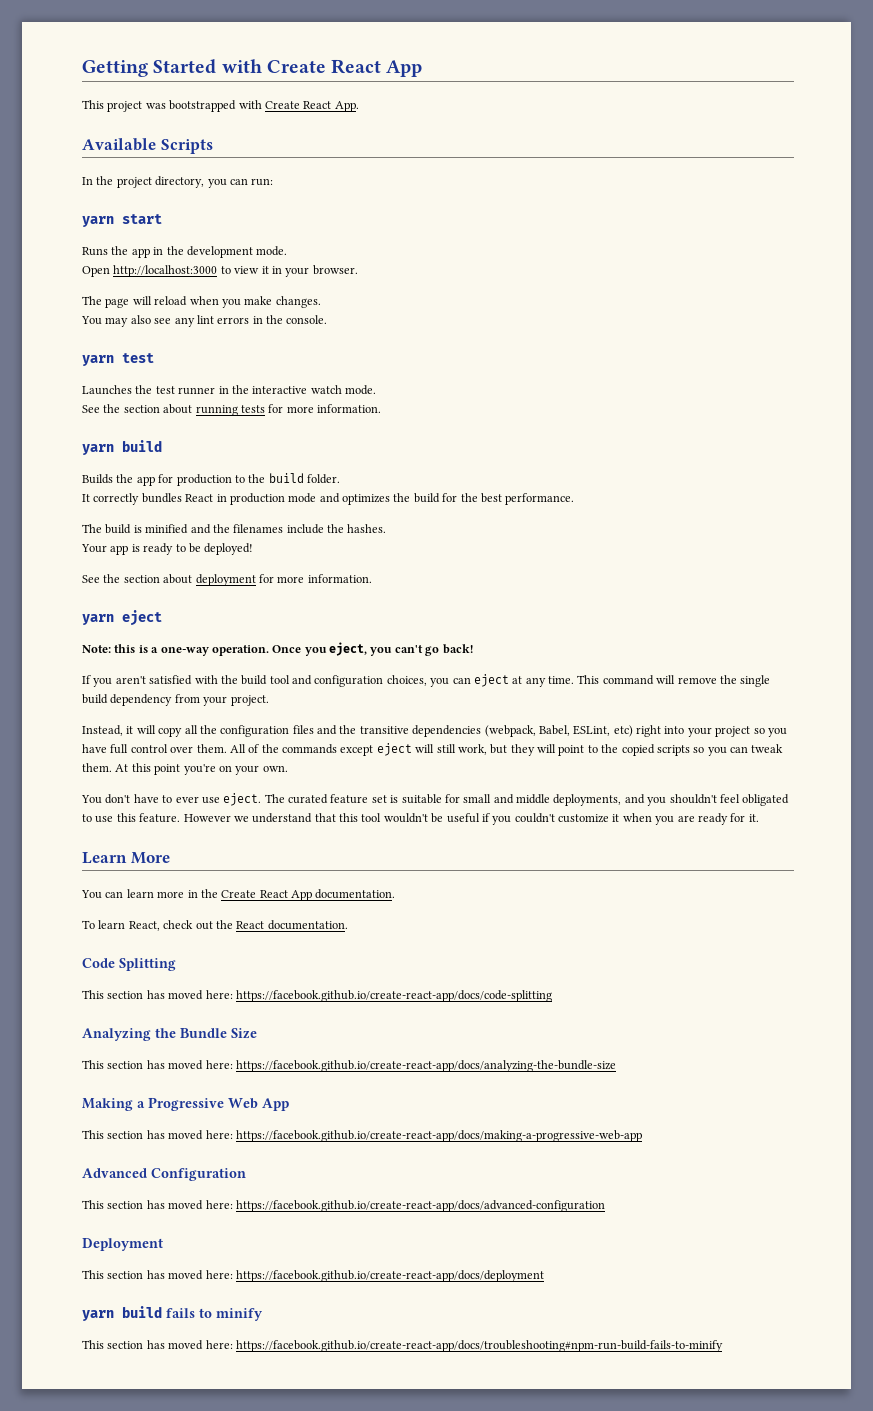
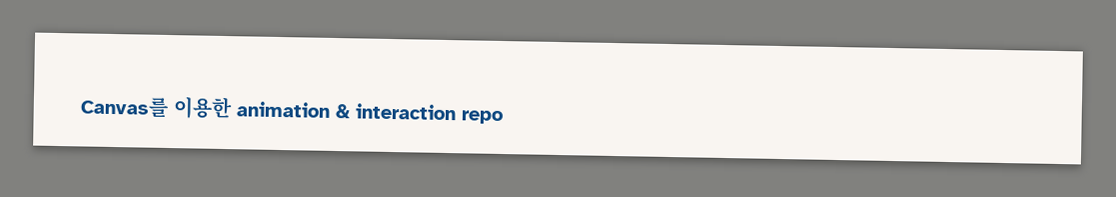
- Getting Started with Create React App
- This project was bootstrapped with Create React App.
- Available Scripts
- In the project directory, you can run:
- yarn start
- Runs the app in the development mode.
- Open http://localhost:3000 to view it in your browser.
- The page will reload when you make changes.
- You may also see any lint errors in the console.
- yarn test
- Launches the test runner in the interactive watch mode.
- See the section about running tests for more information.
- yarn build
- Builds the app for production to the build folder.
- It correctly bundles React in production mode and optimizes the build for the best performance.
- The build is minified and the filenames include the hashes.
- Your app is ready to be deployed!
- See the section about deployment for more information.
- yarn eject
- Note: this is a one-way operation. Once you eject, you can't go back!
- If you aren't satisfied with the build tool and configuration choices, you can eject at any time. This command will remove the single build dependency from your project.
- Instead, it will copy all the configuration files and the transitive dependencies (webpack, Babel, ESLint, etc) right into your project so you have full control over them. All of the commands except eject will still work, but they will point to the copied scripts so you can tweak them. At this point you're on your own.
- You don't have to ever use eject. The curated feature set is suitable for small and middle deployments, and you shouldn't feel obligated to use this feature. However we understand that this tool wouldn't be useful if you couldn't customize it when you are ready for it.
- Learn More
- You can learn more in the Create React App documentation.
- To learn React, check out the React documentation.
- Code Splitting
- This section has moved here: https://facebook.github.io/create-react-app/docs/code-splitting
- Analyzing the Bundle Size
- This section has moved here: https://facebook.github.io/create-react-app/docs/analyzing-the-bundle-size
- Making a Progressive Web App
- This section has moved here: https://facebook.github.io/create-react-app/docs/making-a-progressive-web-app
- Advanced Configuration
- This section has moved here: https://facebook.github.io/create-react-app/docs/advanced-configuration
- Deployment
- This section has moved here: https://facebook.github.io/create-react-app/docs/deployment
- yarn build fails to minify
- This section has moved here: https://facebook.github.io/create-react-app/docs/troubleshooting#npm-run-build-fails-to-minify
+ Canvas를 이용한 animation & interaction repo

